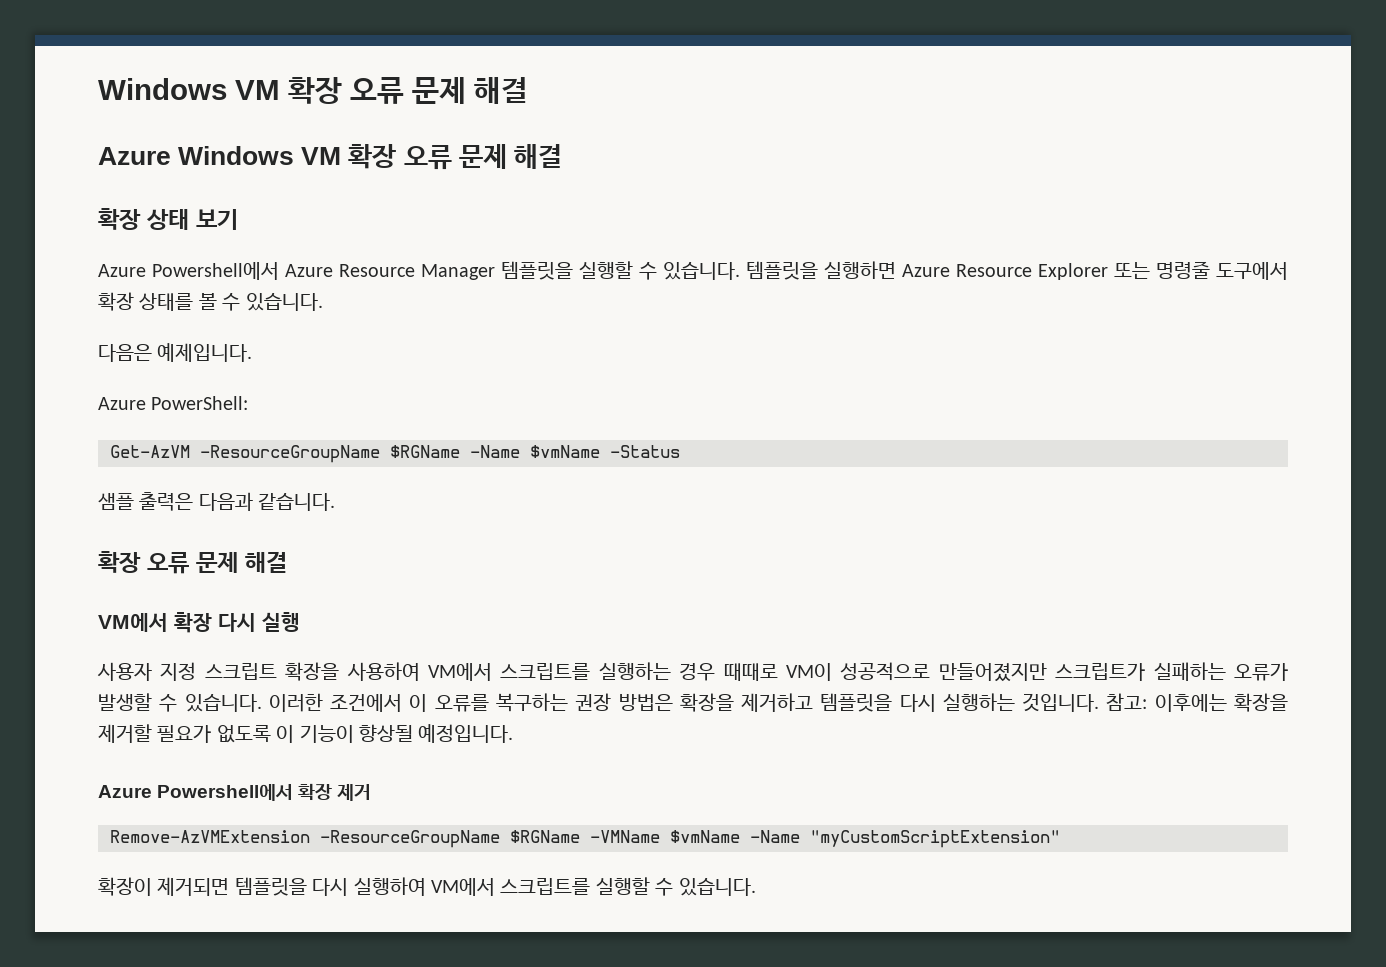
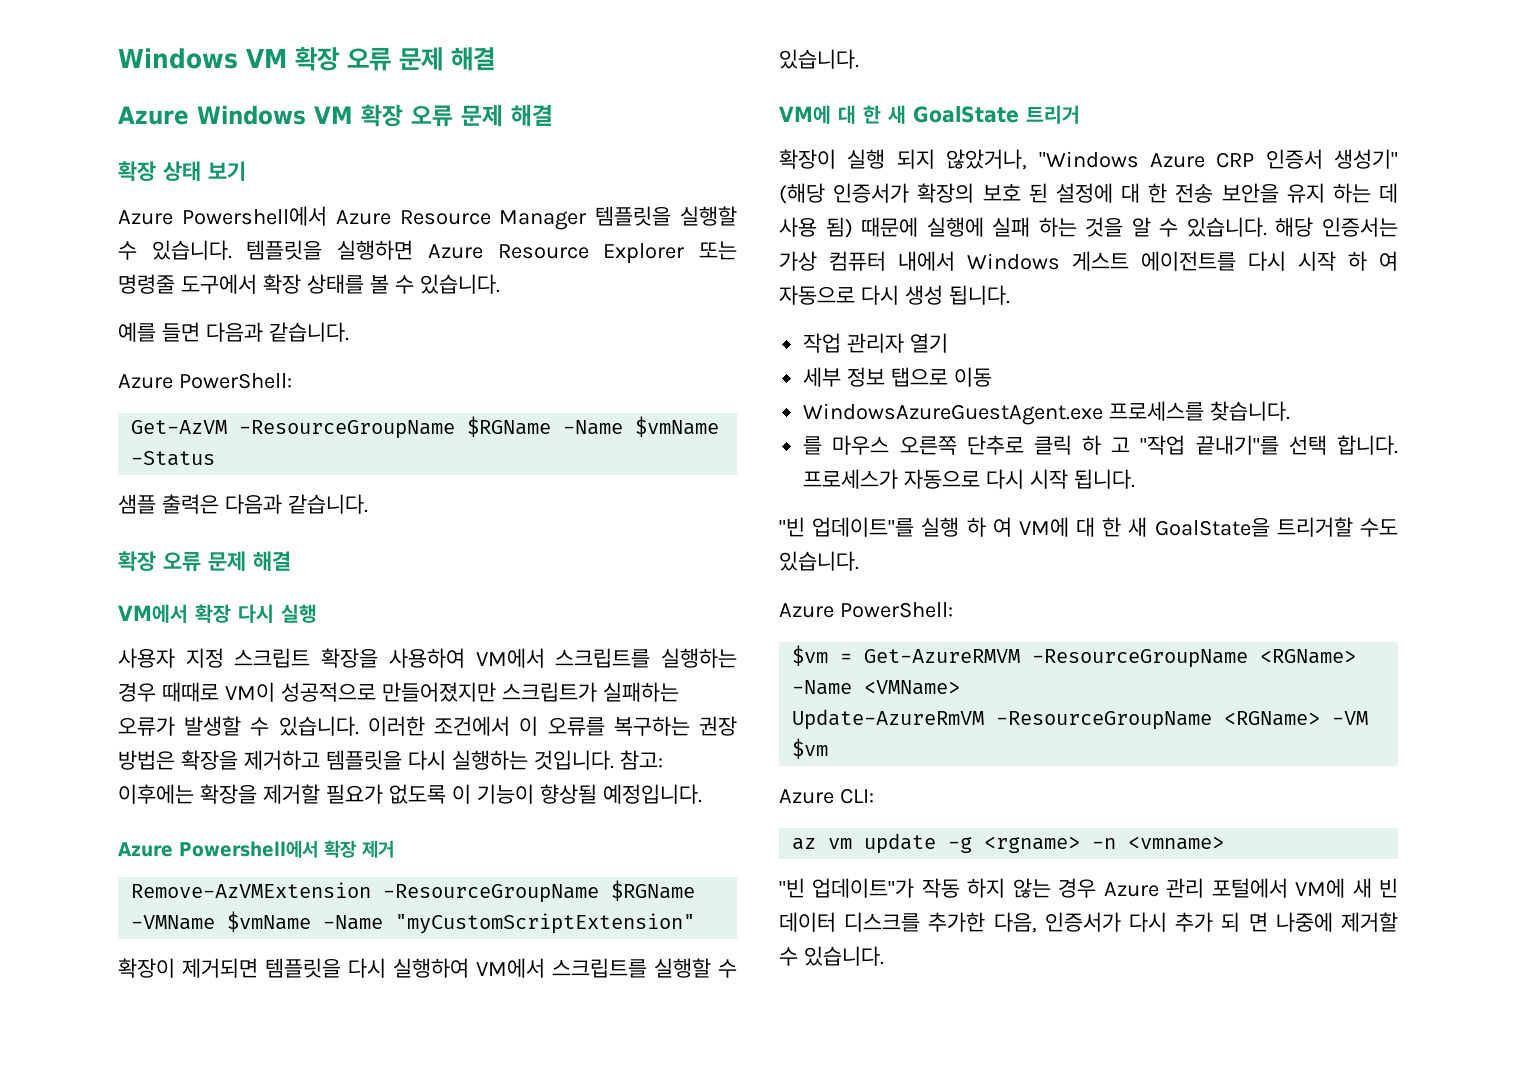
- 다음은 예제입니다.
+ 예를 들면 다음과 같습니다.
+ VM에 대 한 새 GoalState 트리거
+ 확장이 실행 되지 않았거나, "Windows Azure CRP 인증서 생성기" (해당 인증서가 확장의 보호 된 설정에 대 한 전송 보안을 유지 하는 데 사용 됨) 때문에 실행에 실패 하는 것을 알 수 있습니다. 해당 인증서는 가상 컴퓨터 내에서 Windows 게스트 에이전트를 다시 시작 하 여 자동으로 다시 생성 됩니다.
+ 작업 관리자 열기
+ 세부 정보 탭으로 이동
+ WindowsAzureGuestAgent.exe 프로세스를 찾습니다.
+ 를 마우스 오른쪽 단추로 클릭 하 고 "작업 끝내기"를 선택 합니다. 프로세스가 자동으로 다시 시작 됩니다.
+ "빈 업데이트"를 실행 하 여 VM에 대 한 새 GoalState을 트리거할 수도 있습니다.
+ Azure PowerShell:
+ $vm = Get-AzureRMVM -ResourceGroupName <RGName> -Name <VMName>
+ Update-AzureRmVM -ResourceGroupName <RGName> -VM $vm
+ Azure CLI:
+ az vm update -g <rgname> -n <vmname>
+ "빈 업데이트"가 작동 하지 않는 경우 Azure 관리 포털에서 VM에 새 빈 데이터 디스크를 추가한 다음, 인증서가 다시 추가 되 면 나중에 제거할 수 있습니다.

